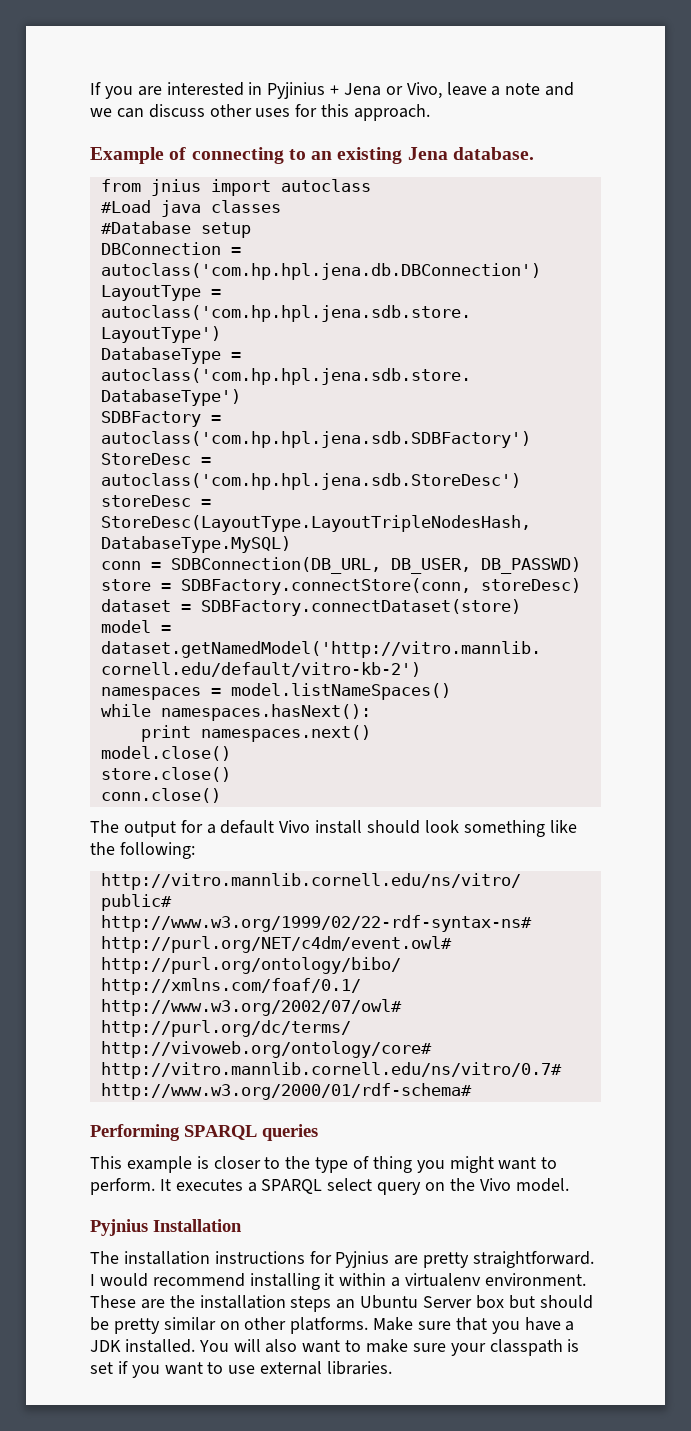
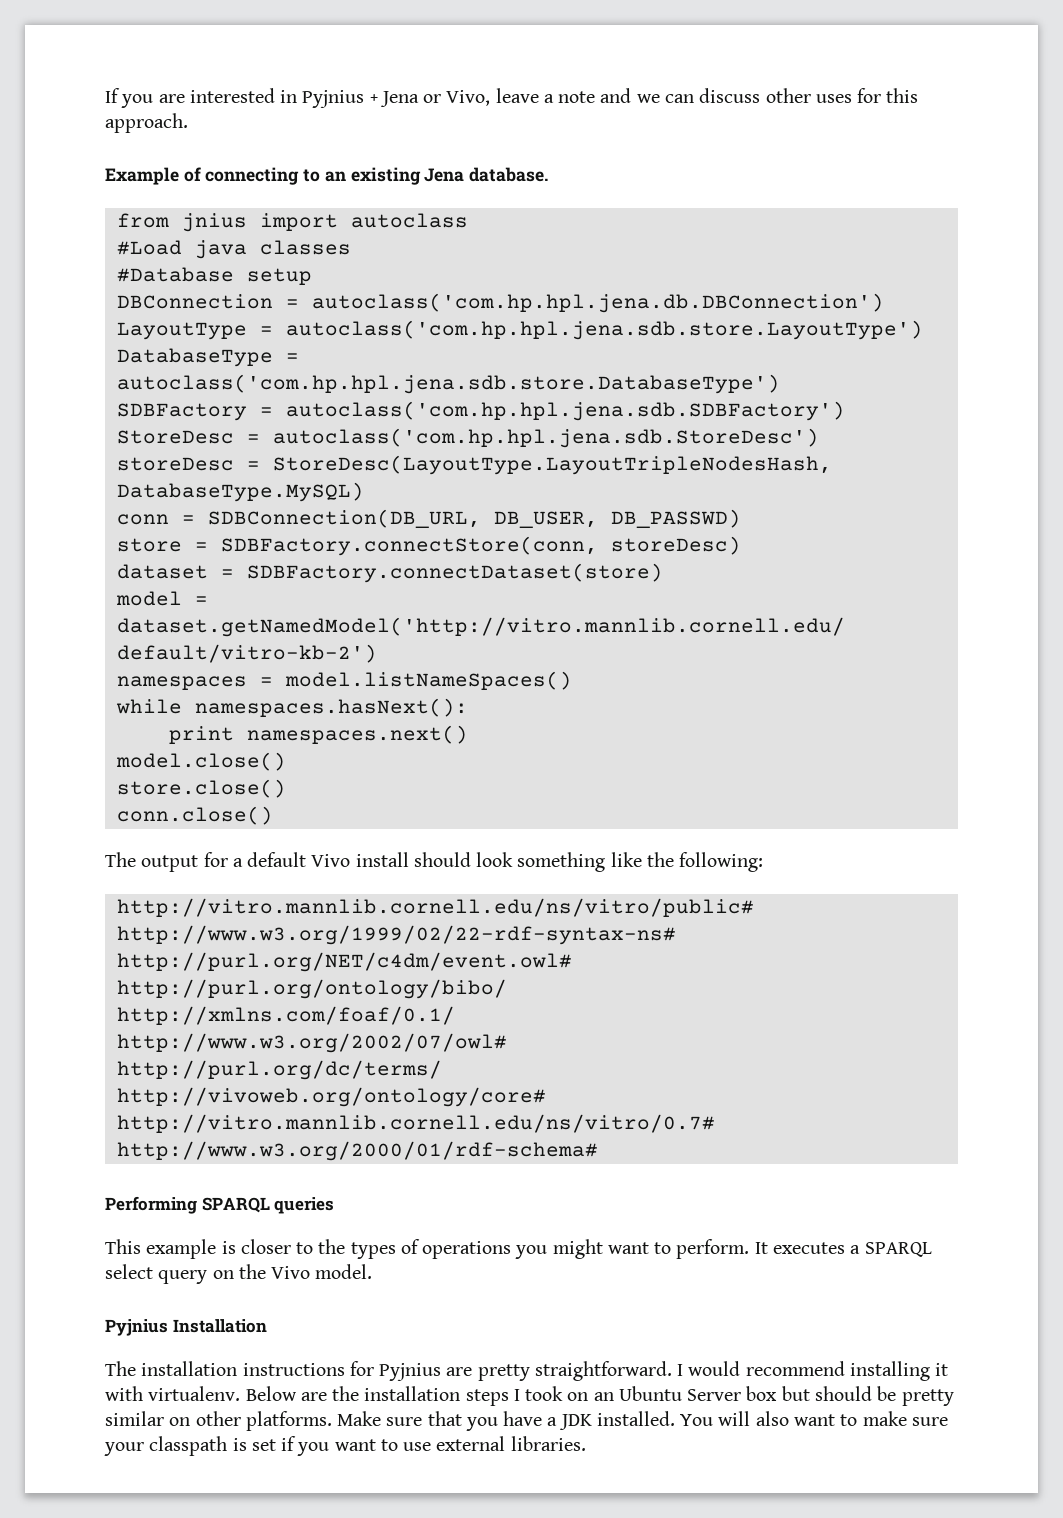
- If you are interested in Pyjinius + Jena or Vivo, leave a note and we can discuss other uses for this approach.
+ If you are interested in Pyjnius + Jena or Vivo, leave a note and we can discuss other uses for this approach.
- This example is closer to the type of thing you might want to perform.
+ This example is closer to the types of operations you might want to perform.
- I would recommend installing it within a virtualenv environment. These are the installation steps an Ubuntu Server box but should be pretty similar on other platforms.
+ I would recommend installing it with virtualenv. Below are the installation steps I took on an Ubuntu Server box but should be pretty similar on other platforms.

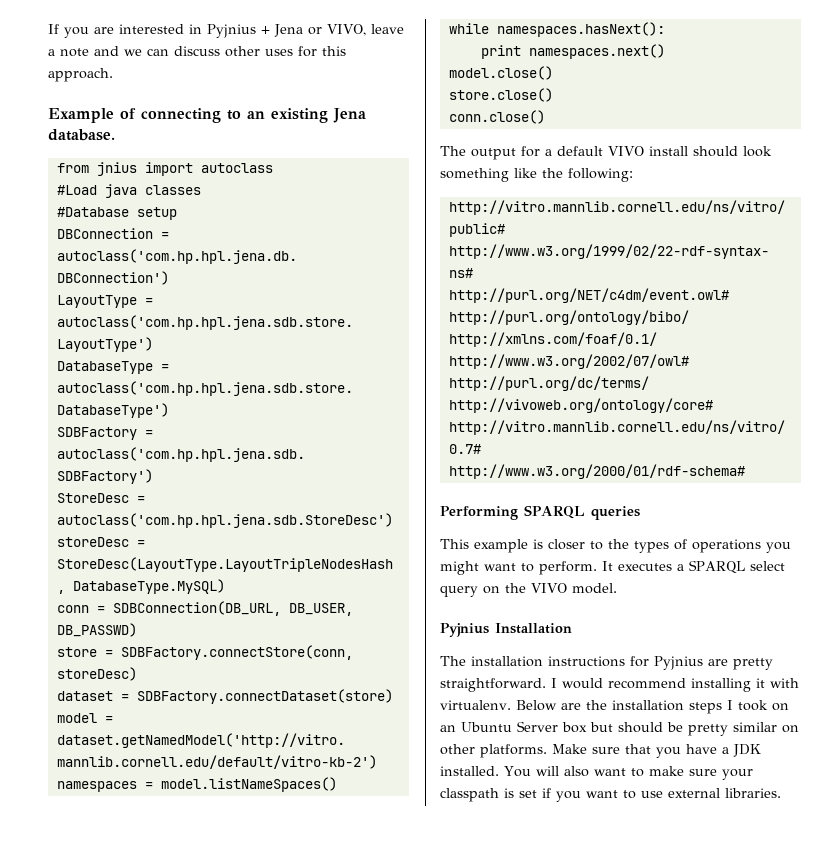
- If you are interested in Pyjnius + Jena or Vivo, leave a note and we can discuss other uses for this approach.
+ If you are interested in Pyjnius + Jena or VIVO, leave a note and we can discuss other uses for this approach.
- The output for a default Vivo install should look something like the following:
+ The output for a default VIVO install should look something like the following:
- It executes a SPARQL select query on the Vivo model.
+ It executes a SPARQL select query on the VIVO model.

